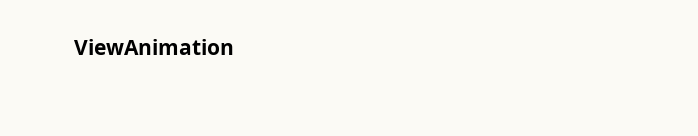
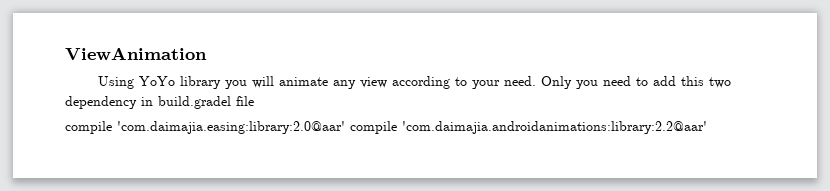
+ Using YoYo library you will animate any view according to your need. Only you need to add this two dependency in build.gradel file
+ compile 'com.daimajia.easing:library:2.0@aar' compile 'com.daimajia.androidanimations:library:2.2@aar'

